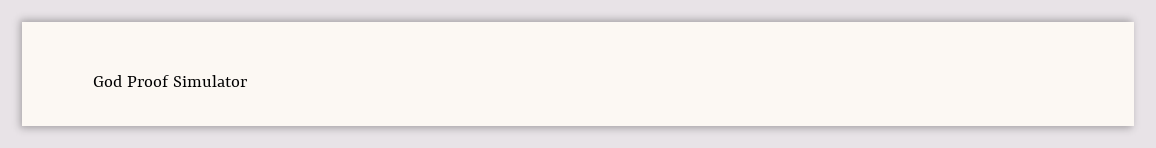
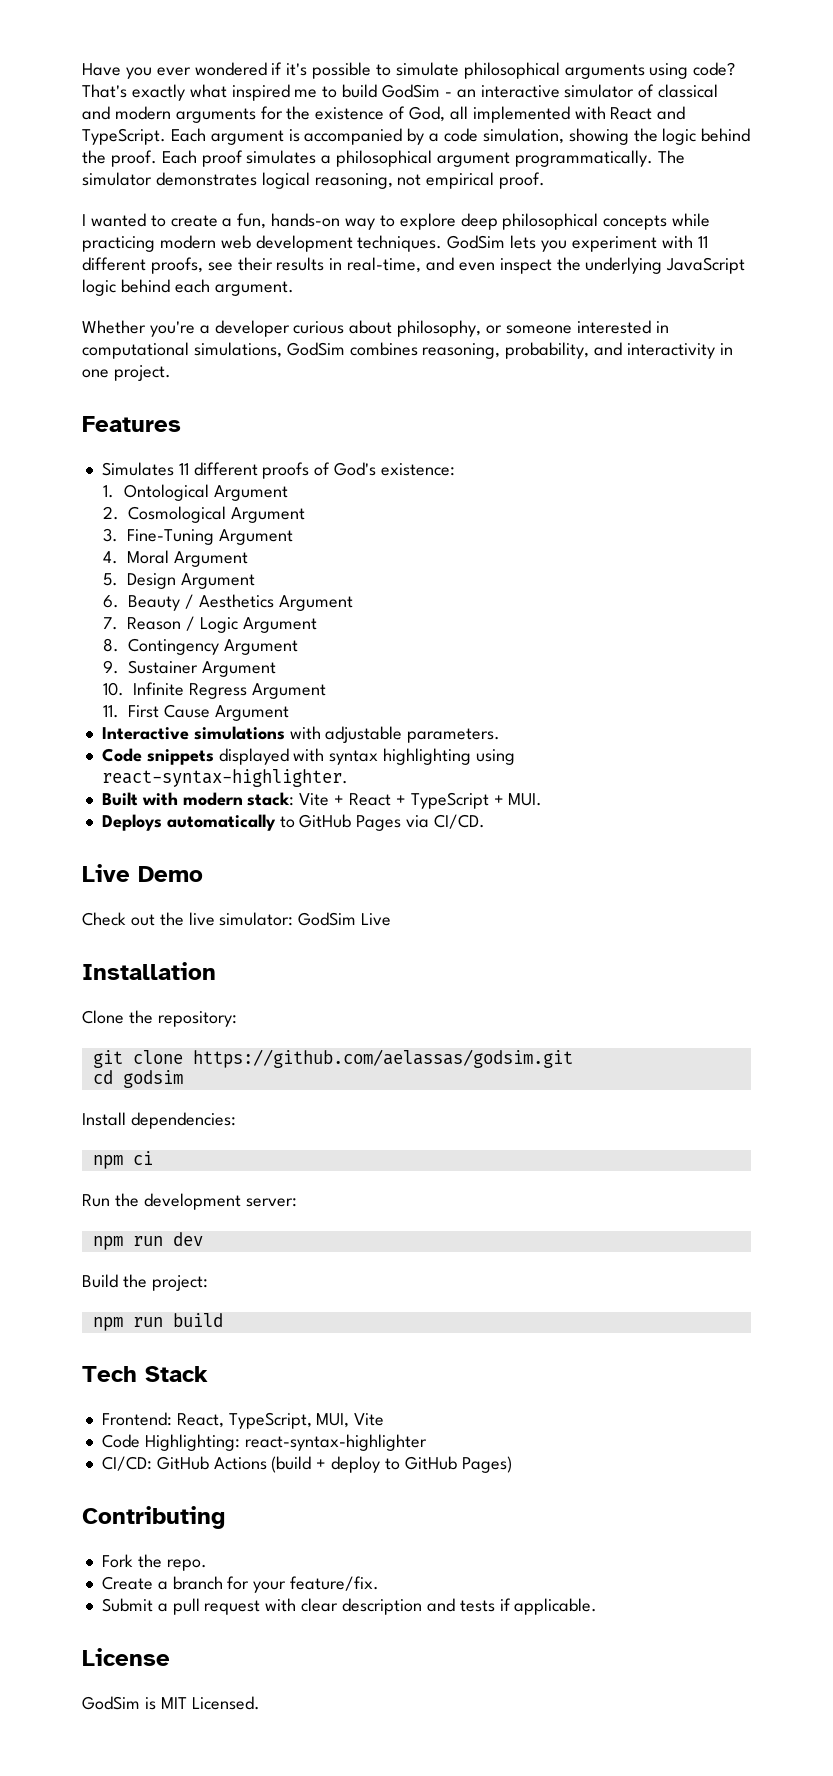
- God Proof Simulator
+ Have you ever wondered if it's possible to simulate philosophical arguments using code? That's exactly what inspired me to build GodSim - an interactive simulator of classical and modern arguments for the existence of God, all implemented with React and TypeScript. Each argument is accompanied by a code simulation, showing the logic behind the proof. Each proof simulates a philosophical argument programmatically. The simulator demonstrates logical reasoning, not empirical proof.
+ I wanted to create a fun, hands-on way to explore deep philosophical concepts while practicing modern web development techniques. GodSim lets you experiment with 11 different proofs, see their results in real-time, and even inspect the underlying JavaScript logic behind each argument.
+ Whether you're a developer curious about philosophy, or someone interested in computational simulations, GodSim combines reasoning, probability, and interactivity in one project.
+ Features
+ Simulates 11 different proofs of God's existence:
+ 1. Ontological Argument
+ 2. Cosmological Argument
+ 3. Fine-Tuning Argument
+ 4. Moral Argument
+ 5. Design Argument
+ 6. Beauty / Aesthetics Argument
+ 7. Reason / Logic Argument
+ 8. Contingency Argument
+ 9. Sustainer Argument
+ 10. Infinite Regress Argument
+ 11. First Cause Argument
+ Interactive simulations with adjustable parameters.
+ Code snippets displayed with syntax highlighting using react-syntax-highlighter.
+ Built with modern stack: Vite + React + TypeScript + MUI.
+ Deploys automatically to GitHub Pages via CI/CD.
+ Live Demo
+ Check out the live simulator: GodSim Live
+ Installation
+ Clone the repository:
+ git clone https://github.com/aelassas/godsim.git
+ cd godsim
+ Install dependencies:
+ npm ci
+ Run the development server:
+ npm run dev
+ Build the project:
+ npm run build
+ Tech Stack
+ Frontend: React, TypeScript, MUI, Vite
+ Code Highlighting: react-syntax-highlighter
+ CI/CD: GitHub Actions (build + deploy to GitHub Pages)
+ Contributing
+ Fork the repo.
+ Create a branch for your feature/fix.
+ Submit a pull request with clear description and tests if applicable.
+ License
+ GodSim is MIT Licensed.

